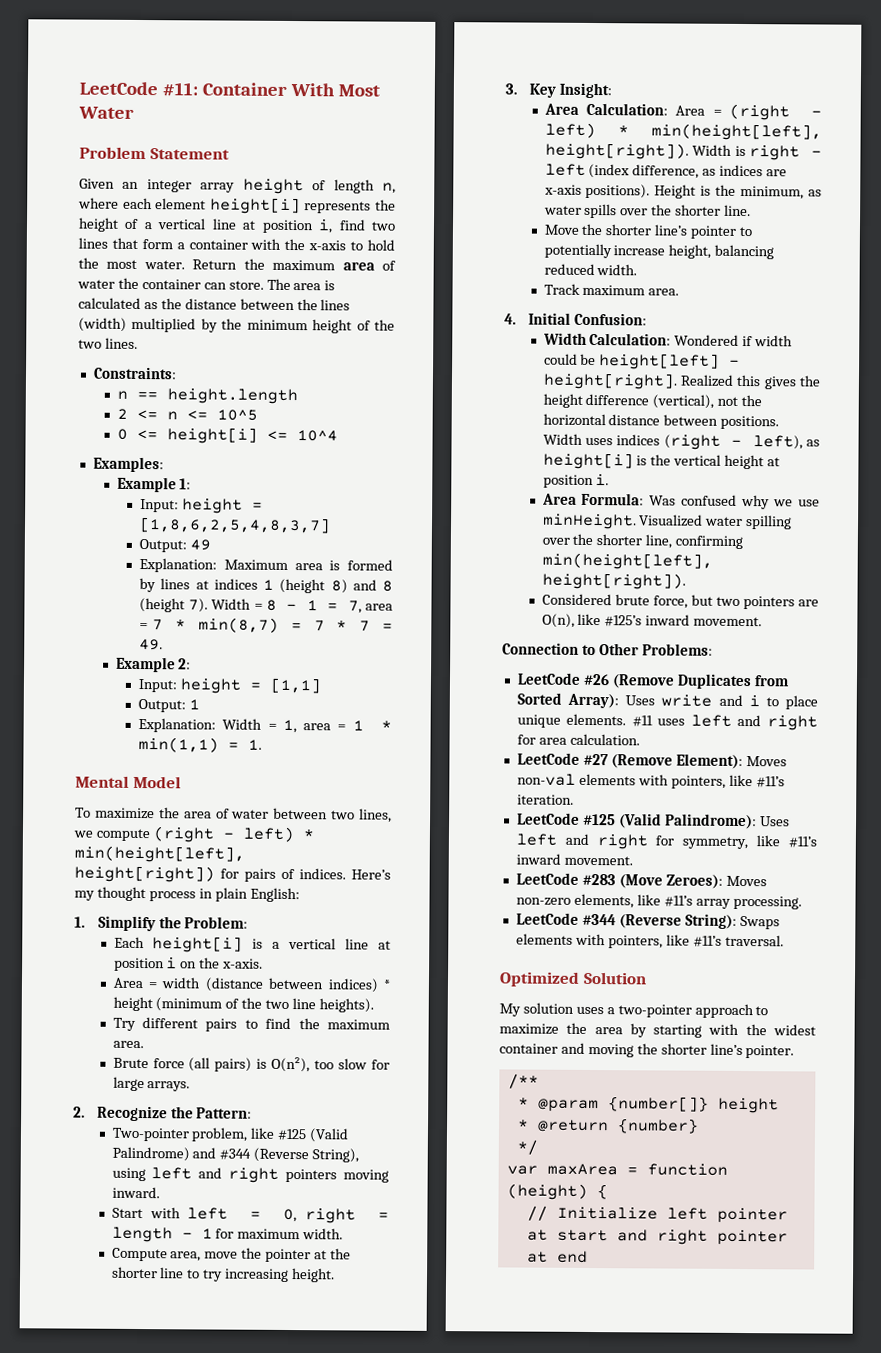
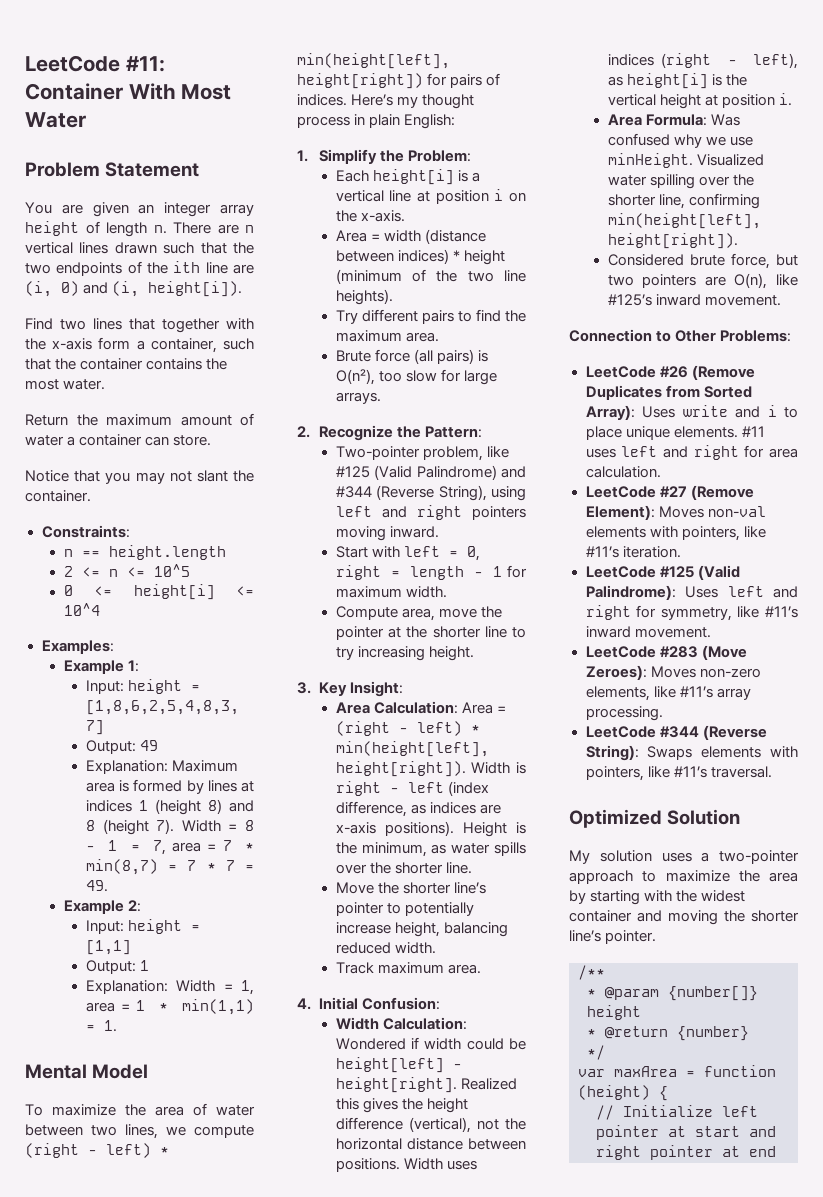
- Given an integer array height of length n, where each element height[i] represents the height of a vertical line at position i, find two lines that form a container with the x-axis to hold the most water. Return the maximum area of water the container can store. The area is calculated as the distance between the lines (width) multiplied by the minimum height of the two lines.
+ You are given an integer array height of length n. There are n vertical lines drawn such that the two endpoints of the ith line are (i, 0) and (i, height[i]).
+ Find two lines that together with the x-axis form a container, such that the container contains the most water.
+ Return the maximum amount of water a container can store.
+ Notice that you may not slant the container.

